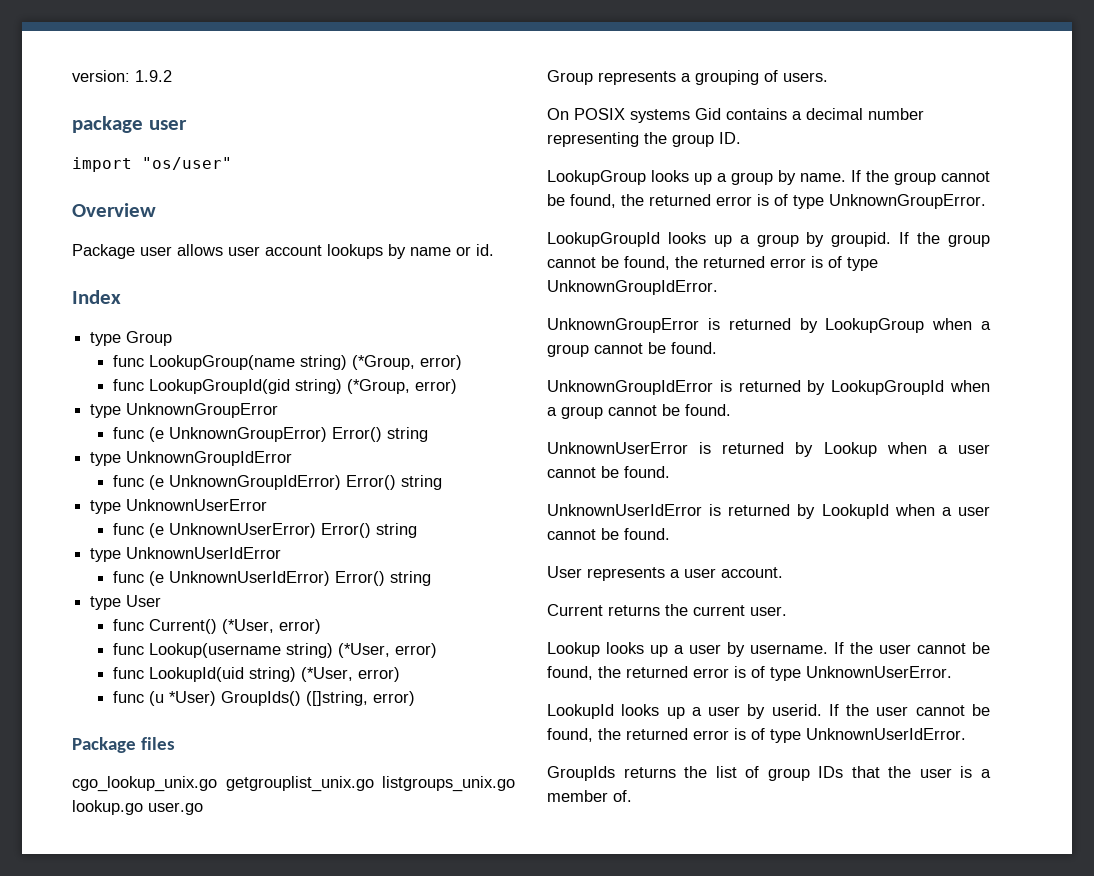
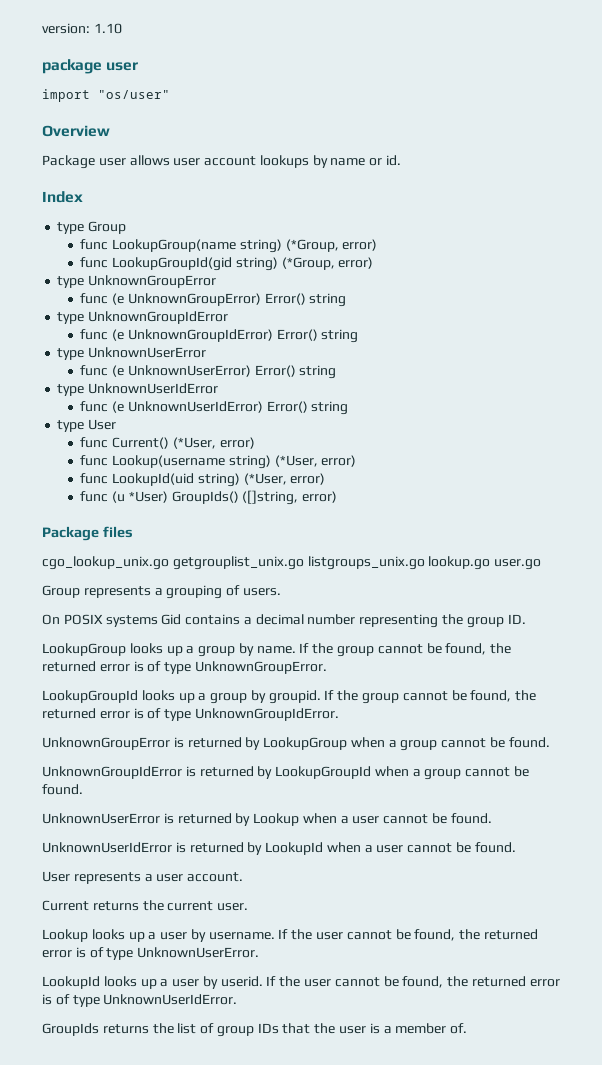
- version: 1.9.2
+ version: 1.10

